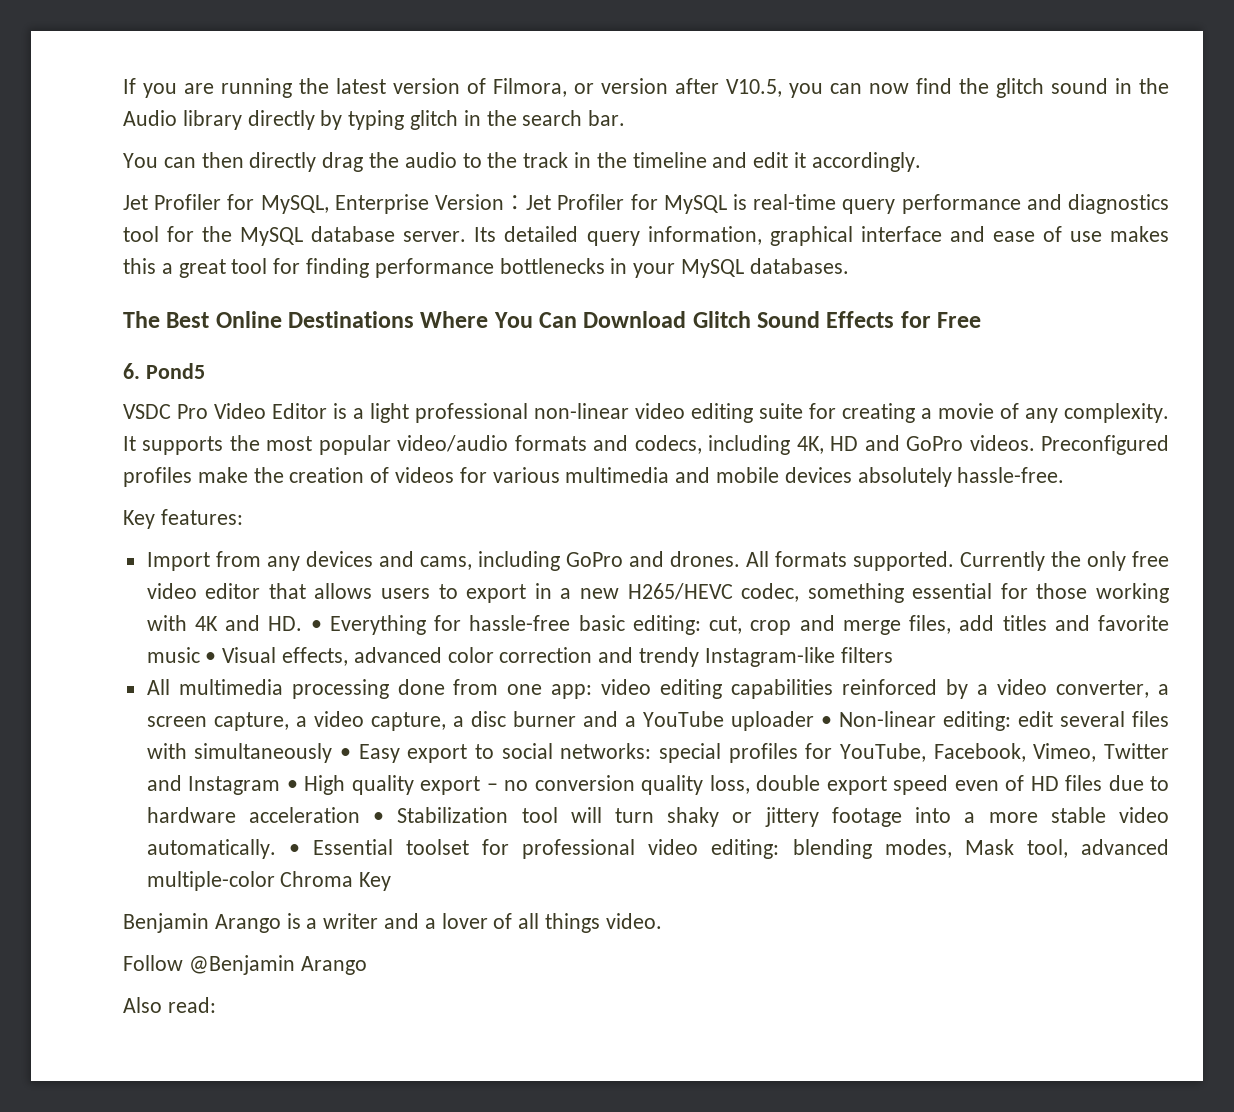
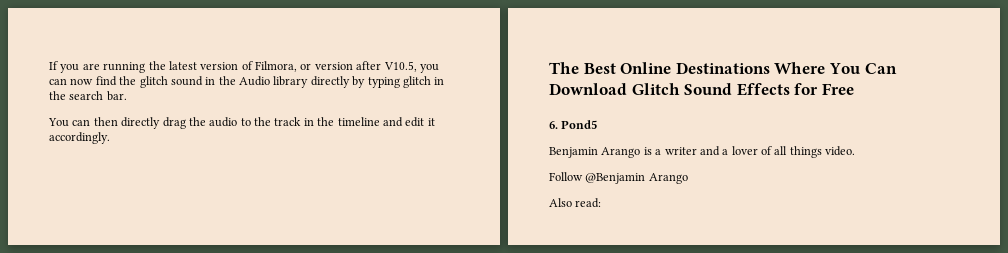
- Jet Profiler for MySQL, Enterprise Version：Jet Profiler for MySQL is real-time query performance and diagnostics tool for the MySQL database server. Its detailed query information, graphical interface and ease of use makes this a great tool for finding performance bottlenecks in your MySQL databases.
- VSDC Pro Video Editor is a light professional non-linear video editing suite for creating a movie of any complexity. It supports the most popular video/audio formats and codecs, including 4K, HD and GoPro videos. Preconfigured profiles make the creation of videos for various multimedia and mobile devices absolutely hassle-free.
- Key features:
- Import from any devices and cams, including GoPro and drones. All formats supported. Сurrently the only free video editor that allows users to export in a new H265/HEVC codec, something essential for those working with 4K and HD. • Everything for hassle-free basic editing: cut, crop and merge files, add titles and favorite music • Visual effects, advanced color correction and trendy Instagram-like filters
- All multimedia processing done from one app: video editing capabilities reinforced by a video converter, a screen capture, a video capture, a disc burner and a YouTube uploader • Non-linear editing: edit several files with simultaneously • Easy export to social networks: special profiles for YouTube, Facebook, Vimeo, Twitter and Instagram • High quality export – no conversion quality loss, double export speed even of HD files due to hardware acceleration • Stabilization tool will turn shaky or jittery footage into a more stable video automatically. • Essential toolset for professional video editing: blending modes, Mask tool, advanced multiple-color Chroma Key

